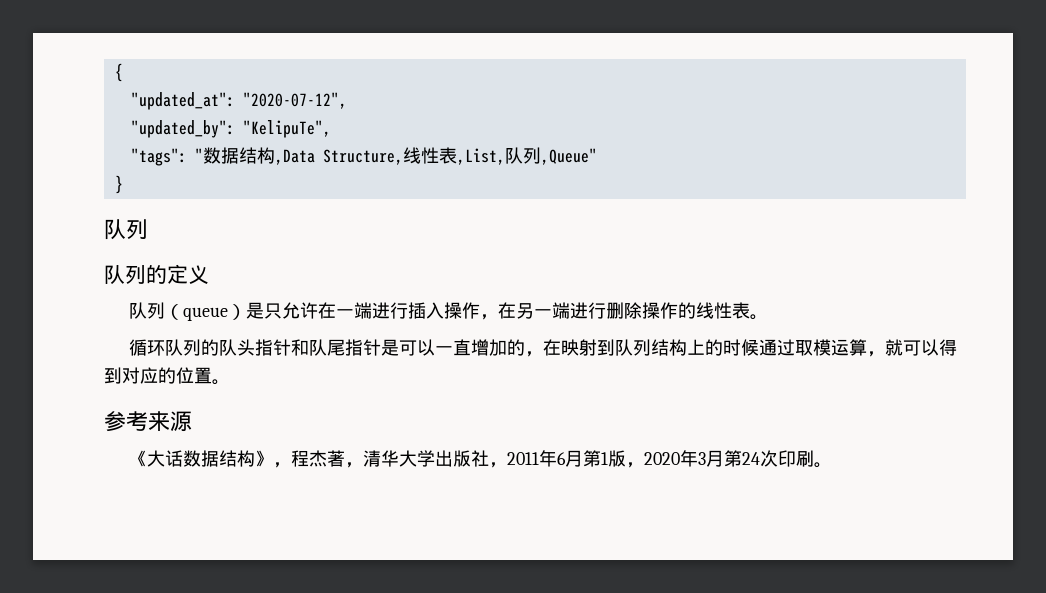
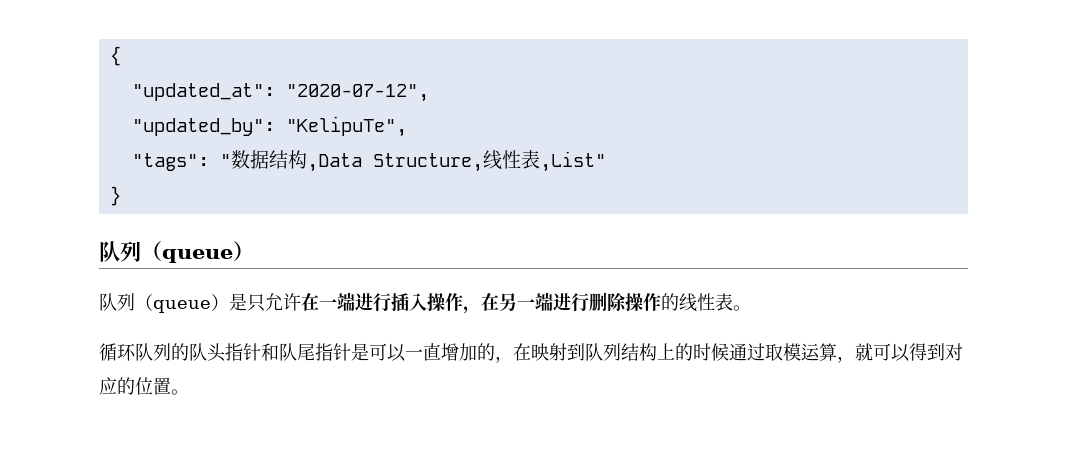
- "tags": "数据结构,Data Structure,线性表,List,队列,Queue"
+ "tags": "数据结构,Data Structure,线性表,List"
  }
- 队列
- 队列的定义
+ 队列（queue）
- 参考来源
- 《大话数据结构》，程杰著，清华大学出版社，2011年6月第1版，2020年3月第24次印刷。

